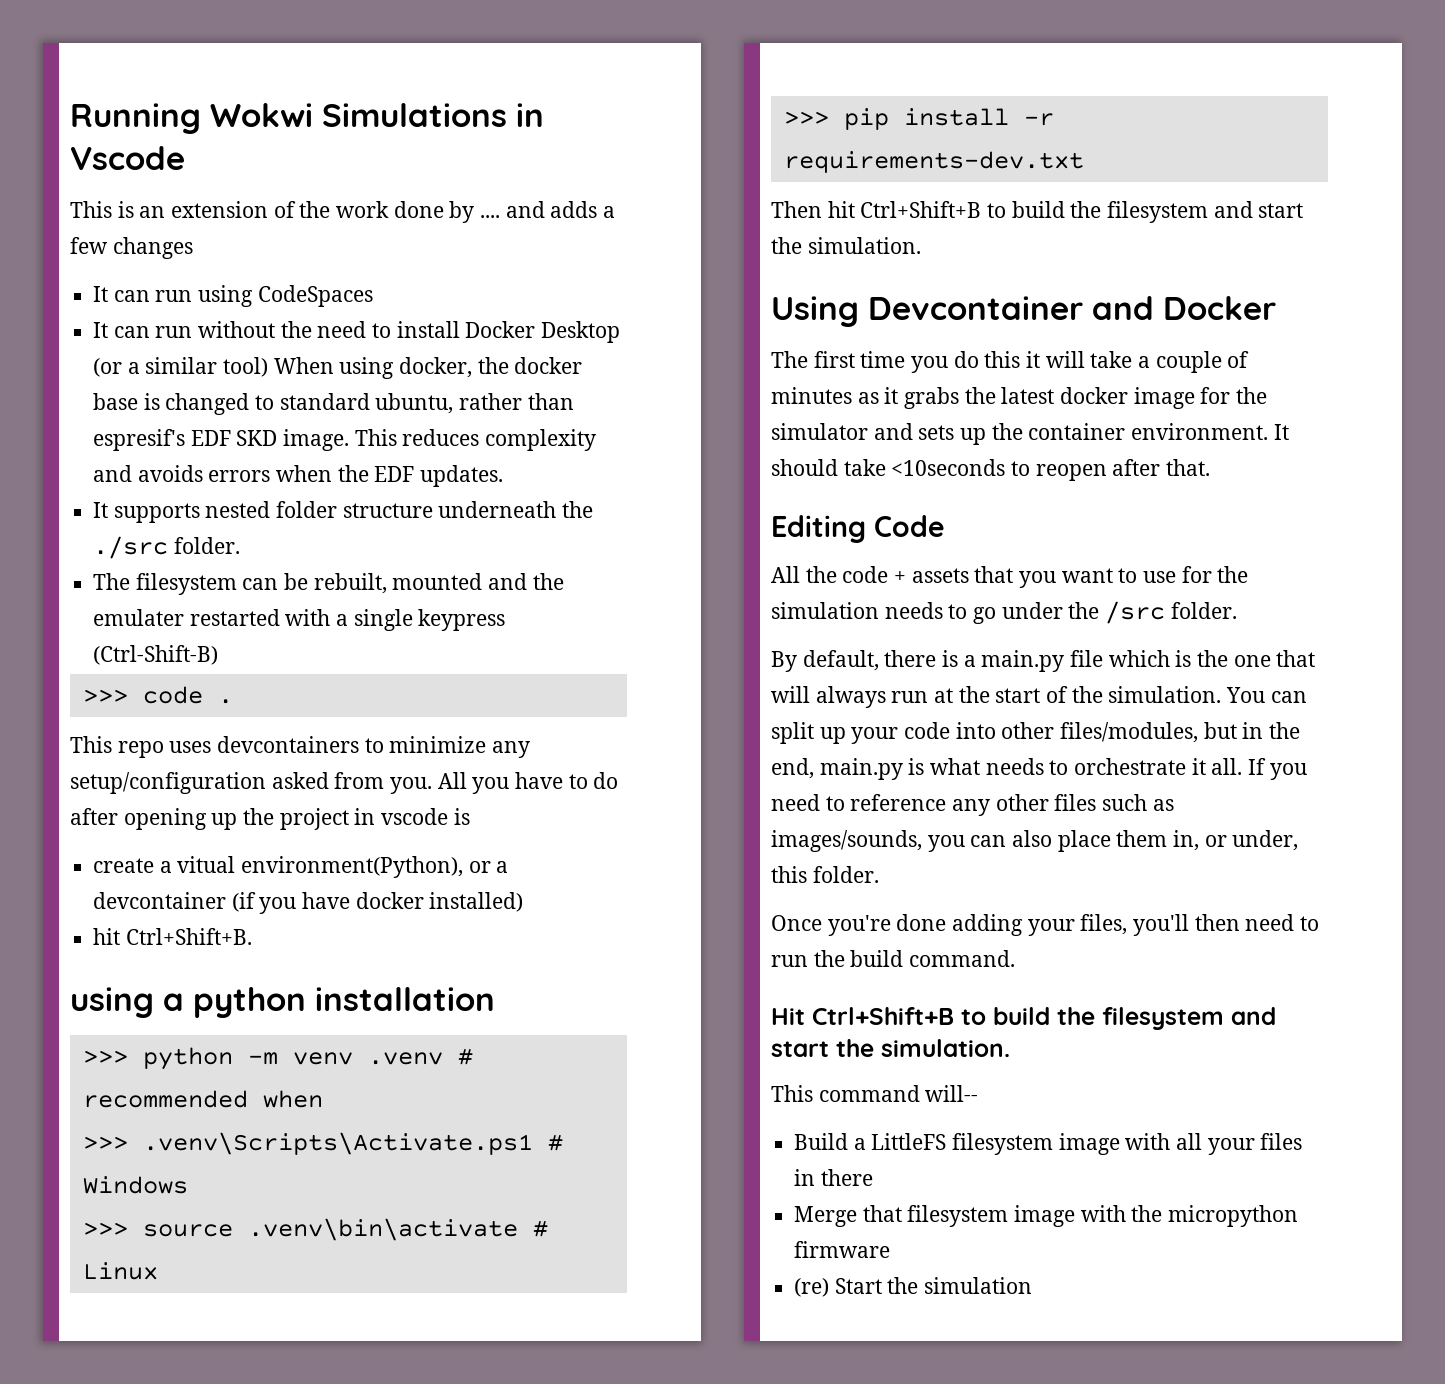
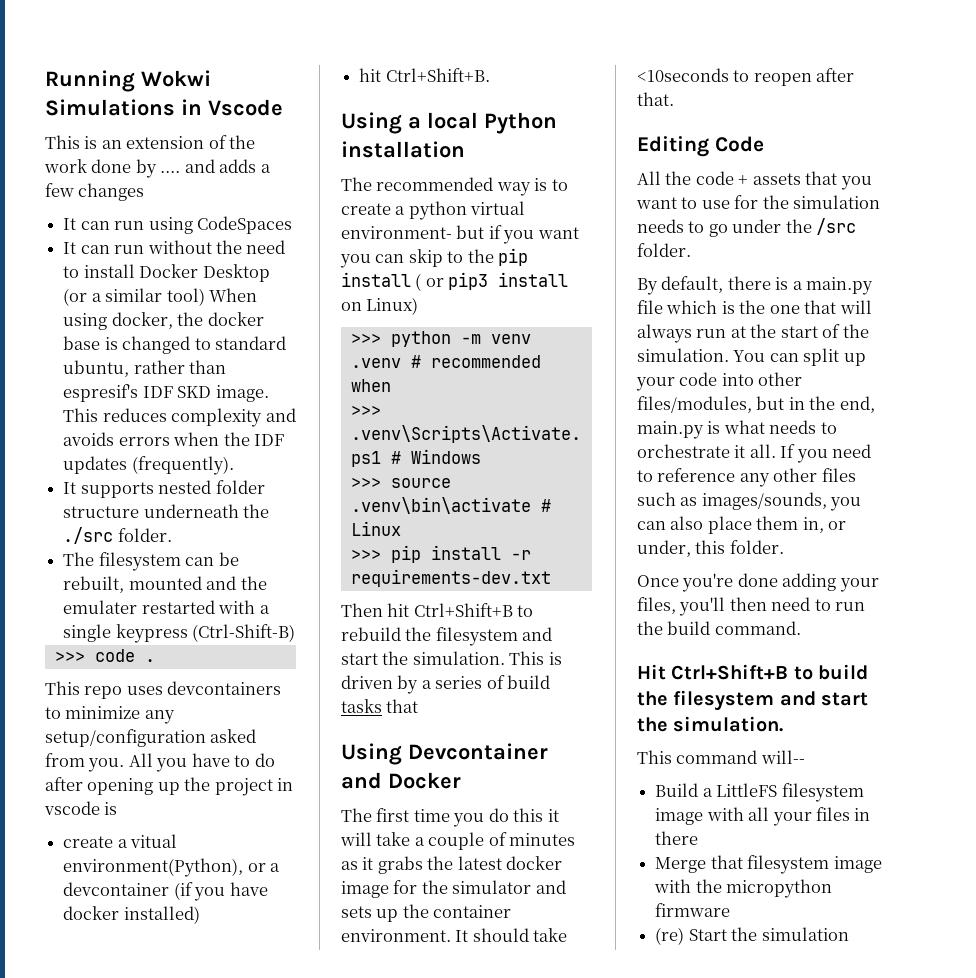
- It can run without the need to install Docker Desktop (or a similar tool) When using docker, the docker base is changed to standard ubuntu, rather than espresif's EDF SKD image.
+ It can run without the need to install Docker Desktop (or a similar tool) When using docker, the docker base is changed to standard ubuntu, rather than espresif's IDF SKD image.
- This reduces complexity and avoids errors when the EDF updates.
+ This reduces complexity and avoids errors when the IDF updates (frequently).
- using a python installation
+ Using a local Python installation
+ The recommended way is to create a python virtual environment- but if you want you can skip to the pip install ( or pip3 install on Linux)
- Then hit Ctrl+Shift+B to build the filesystem and start the simulation.
+ Then hit Ctrl+Shift+B to rebuild the filesystem and start the simulation. This is driven by a series of build tasks that

